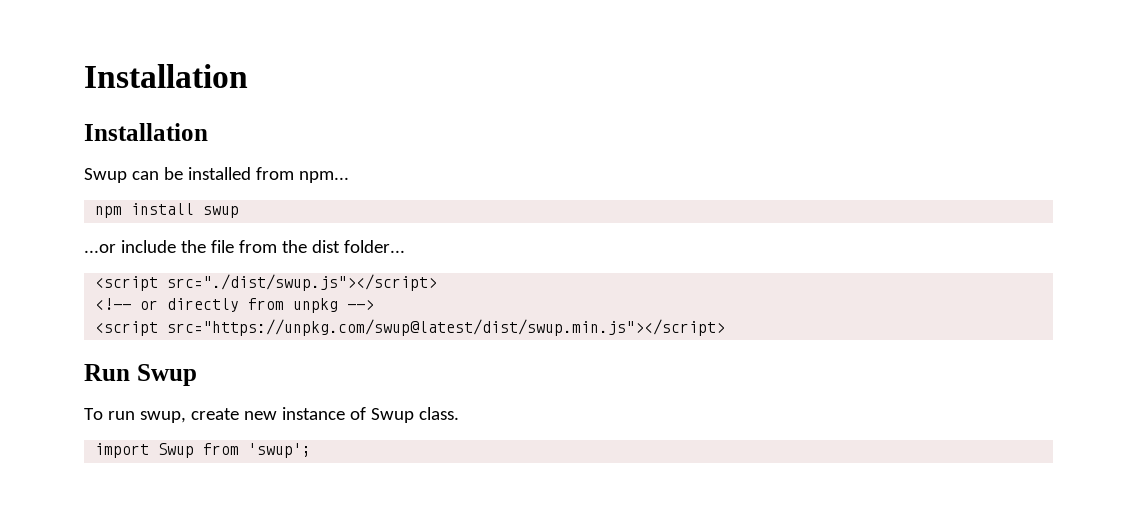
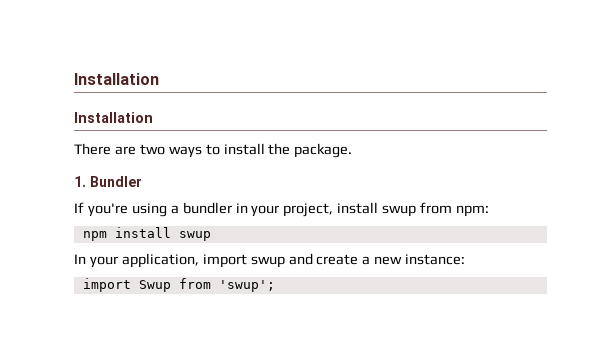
- Swup can be installed from npm...
+ There are two ways to install the package.
+ 1. Bundler
+ If you're using a bundler in your project, install swup from npm:
  npm install swup
- ...or include the file from the dist folder...
- <script src="./dist/swup.js"></script>
- <!-- or directly from unpkg -->
- <script src="https://unpkg.com/swup@latest/dist/swup.min.js"></script>
- Run Swup
- To run swup, create new instance of Swup class.
+ In your application, import swup and create a new instance:

